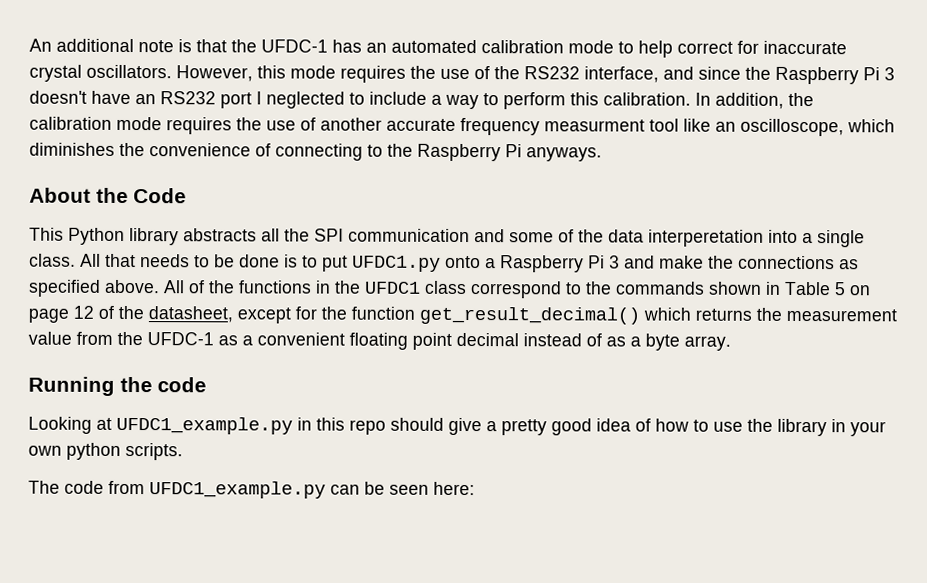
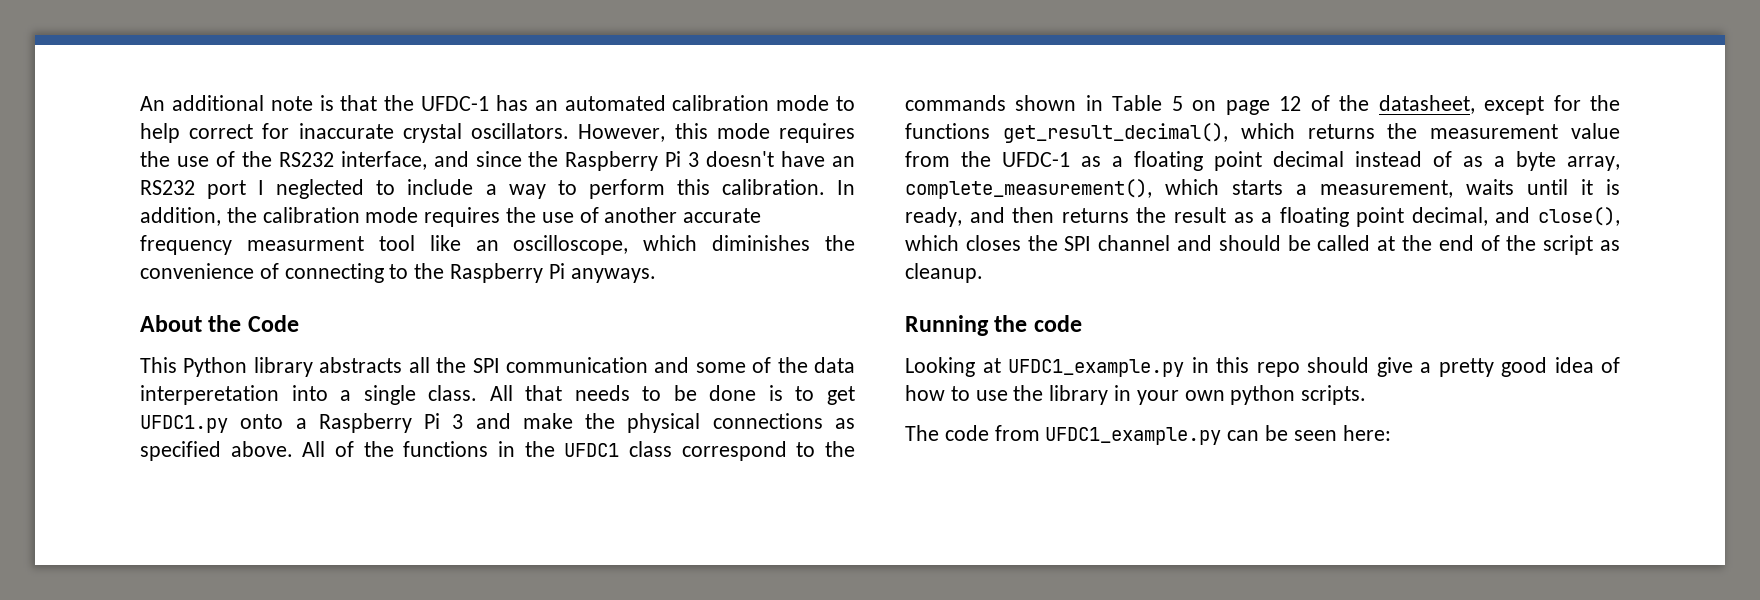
- All that needs to be done is to put UFDC1.py onto a Raspberry Pi 3 and make the connections as specified above.
+ All that needs to be done is to get UFDC1.py onto a Raspberry Pi 3 and make the physical connections as specified above.
- All of the functions in the UFDC1 class correspond to the commands shown in Table 5 on page 12 of the datasheet, except for the function get_result_decimal() which returns the measurement value from the UFDC-1 as a convenient floating point decimal instead of as a byte array.
+ All of the functions in the UFDC1 class correspond to the commands shown in Table 5 on page 12 of the datasheet, except for the functions get_result_decimal(), which returns the measurement value from the UFDC-1 as a floating point decimal instead of as a byte array, complete_measurement(), which starts a measurement, waits until it is ready, and then returns the result as a floating point decimal, and close(), which closes the SPI channel and should be called at the end of the script as cleanup.

